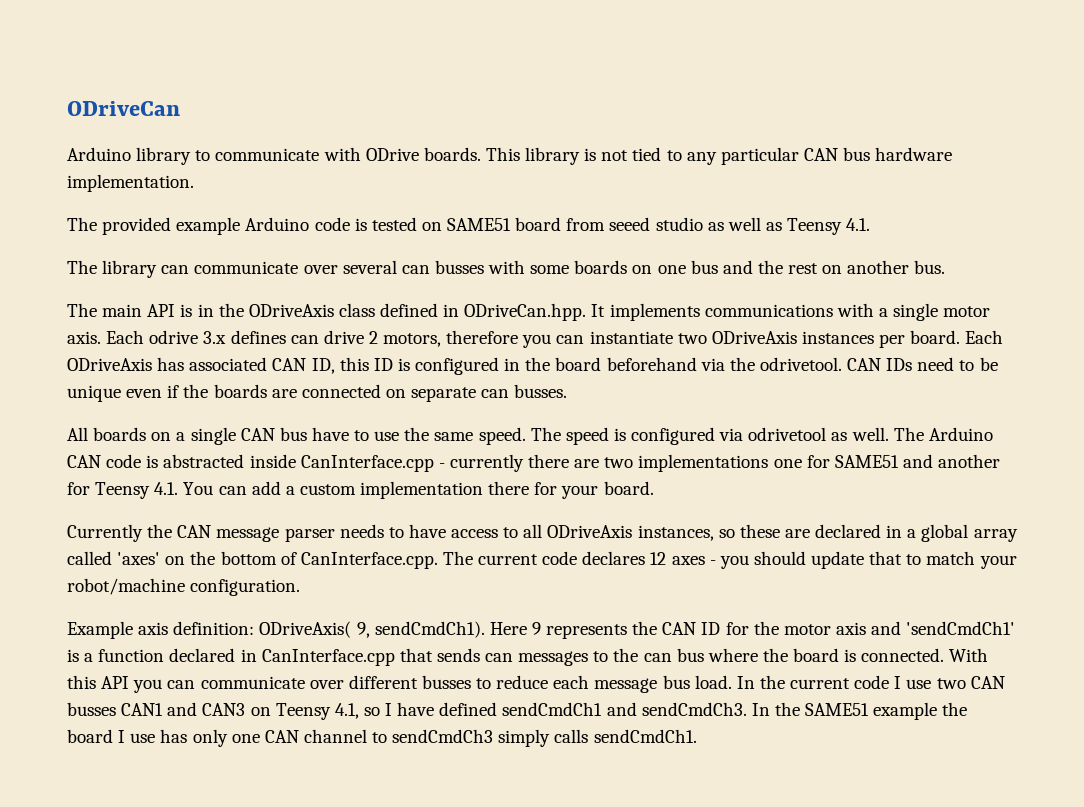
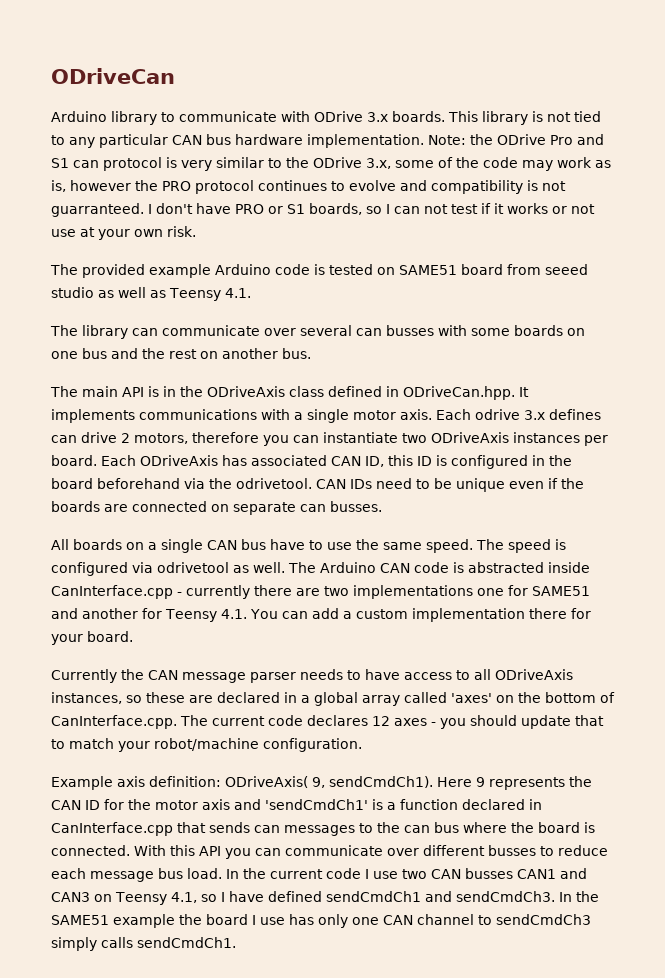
- Arduino library to communicate with ODrive boards.
+ Arduino library to communicate with ODrive 3.x boards.
+ Note: the ODrive Pro and S1 can protocol is very similar to the ODrive 3.x, some of the code may work as is, however the PRO protocol continues to evolve and compatibility is not guarranteed. I don't have PRO or S1 boards, so I can not test if it works or not use at your own risk.

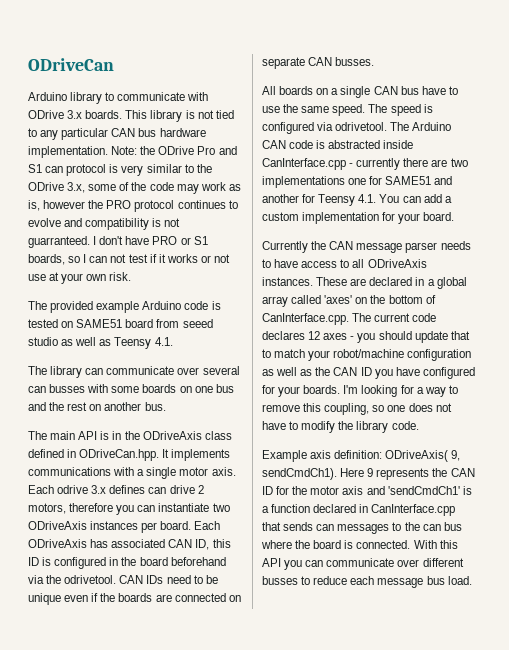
- CAN IDs need to be unique even if the boards are connected on separate can busses.
+ CAN IDs need to be unique even if the boards are connected on separate CAN busses.
- The speed is configured via odrivetool as well.
+ The speed is configured via odrivetool.
- The Arduino CAN code is abstracted inside CanInterface.cpp - currently there are two implementations one for SAME51 and another for Teensy 4.1. You can add a custom implementation there for your board.
+ The Arduino CAN code is abstracted inside CanInterface.cpp - currently there are two implementations one for SAME51 and another for Teensy 4.1. You can add a custom implementation for your board.
- Currently the CAN message parser needs to have access to all ODriveAxis instances, so these are declared in a global array called 'axes' on the bottom of CanInterface.cpp. The current code declares 12 axes - you should update that to match your robot/machine configuration.
+ Currently the CAN message parser needs to have access to all ODriveAxis instances. These are declared in a global array called 'axes' on the bottom of CanInterface.cpp. The current code declares 12 axes - you should update that to match your robot/machine configuration as well as the CAN ID you have configured for your boards. I'm looking for a way to remove this coupling, so one does not have to modify the library code.
- In the current code I use two CAN busses CAN1 and CAN3 on Teensy 4.1, so I have defined sendCmdCh1 and sendCmdCh3. In the SAME51 example the board I use has only one CAN channel to sendCmdCh3 simply calls sendCmdCh1.

